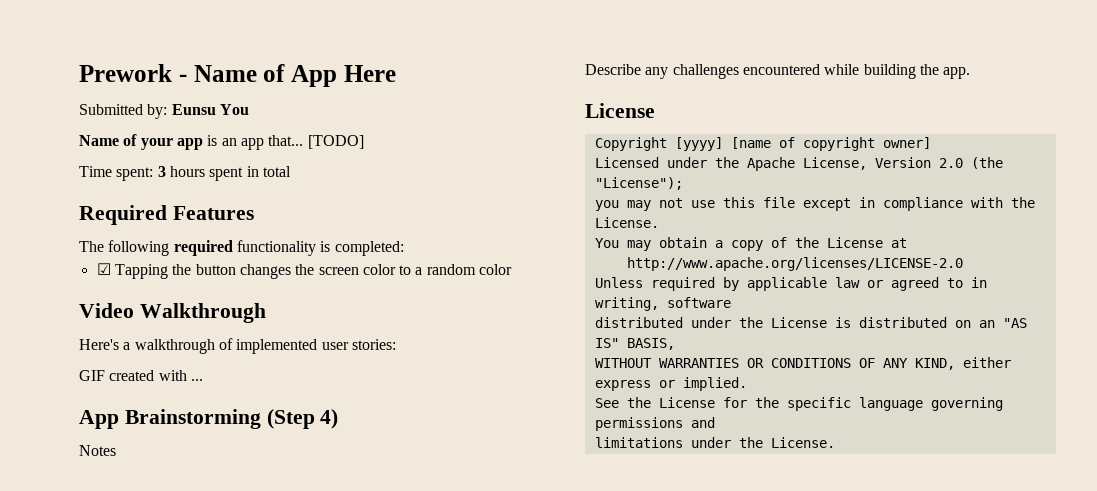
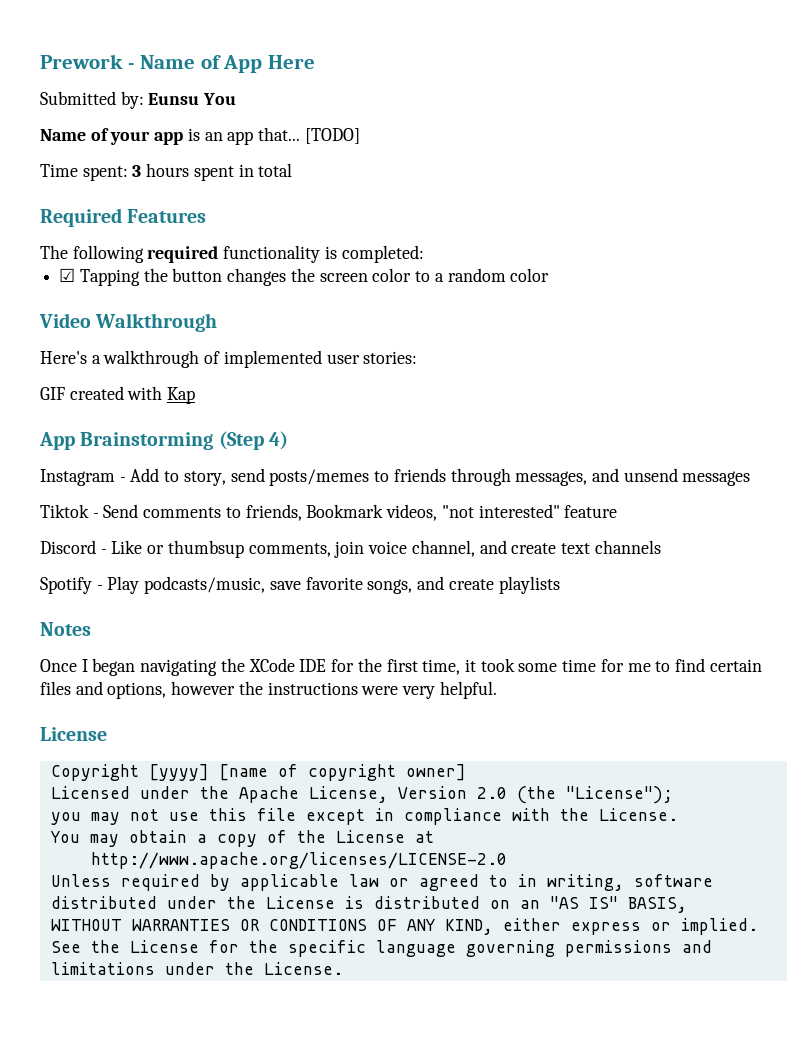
- GIF created with ...
+ GIF created with Kap
+ Instagram - Add to story, send posts/memes to friends through messages, and unsend messages
+ Tiktok - Send comments to friends, Bookmark videos, "not interested" feature
+ Discord - Like or thumbsup comments, join voice channel, and create text channels
+ Spotify - Play podcasts/music, save favorite songs, and create playlists
  Notes
- Describe any challenges encountered while building the app.
+ Once I began navigating the XCode IDE for the first time, it took some time for me to find certain files and options, however the instructions were very helpful.

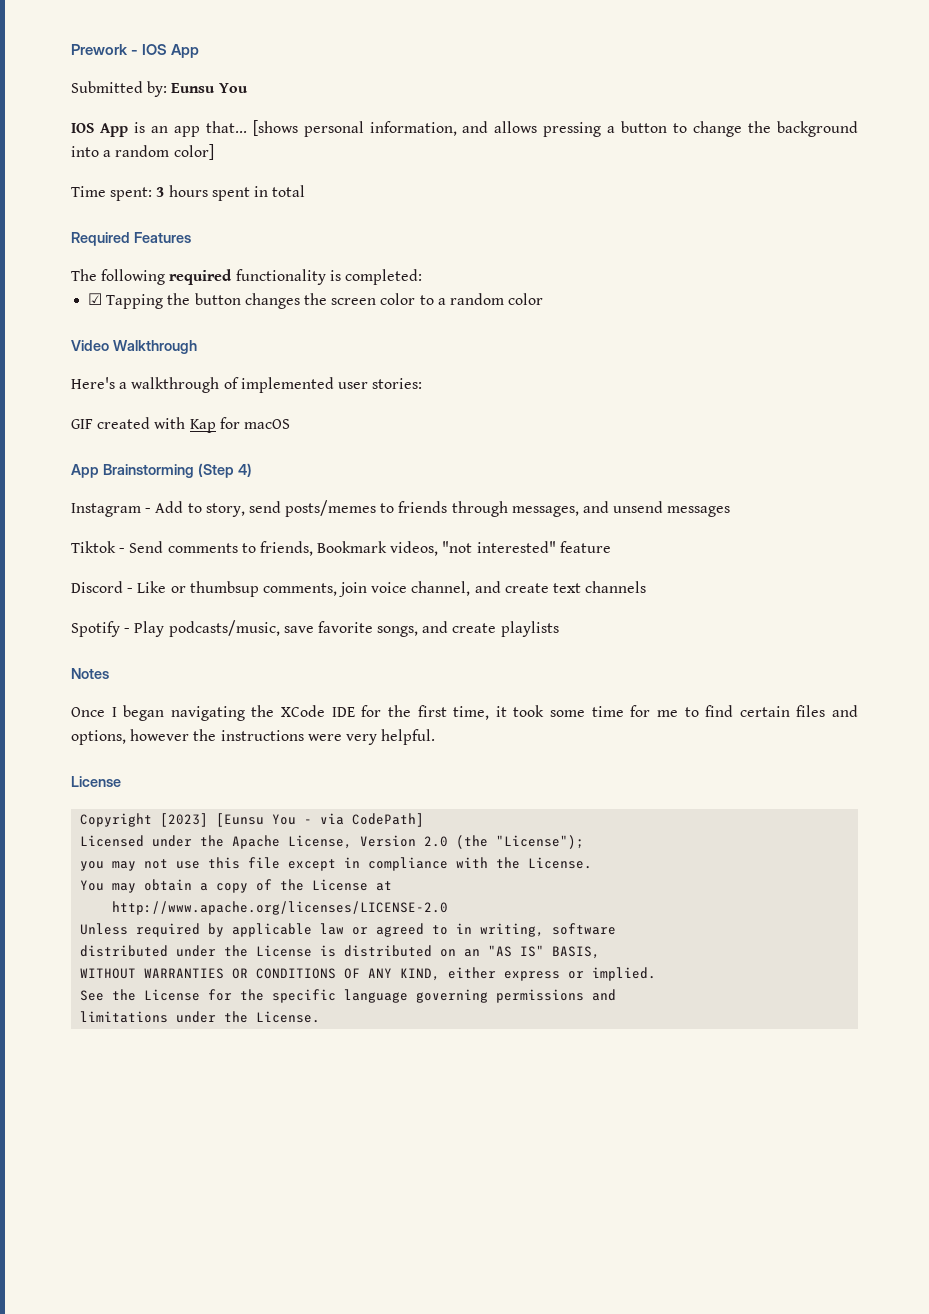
- Prework - Name of App Here
+ Prework - IOS App
- Name of your app is an app that... [TODO]
+ IOS App is an app that... [shows personal information, and allows pressing a button to change the background into a random color]
- GIF created with Kap
+ GIF created with Kap for macOS
- Copyright [yyyy] [name of copyright owner]
+ Copyright [2023] [Eunsu You - via CodePath]

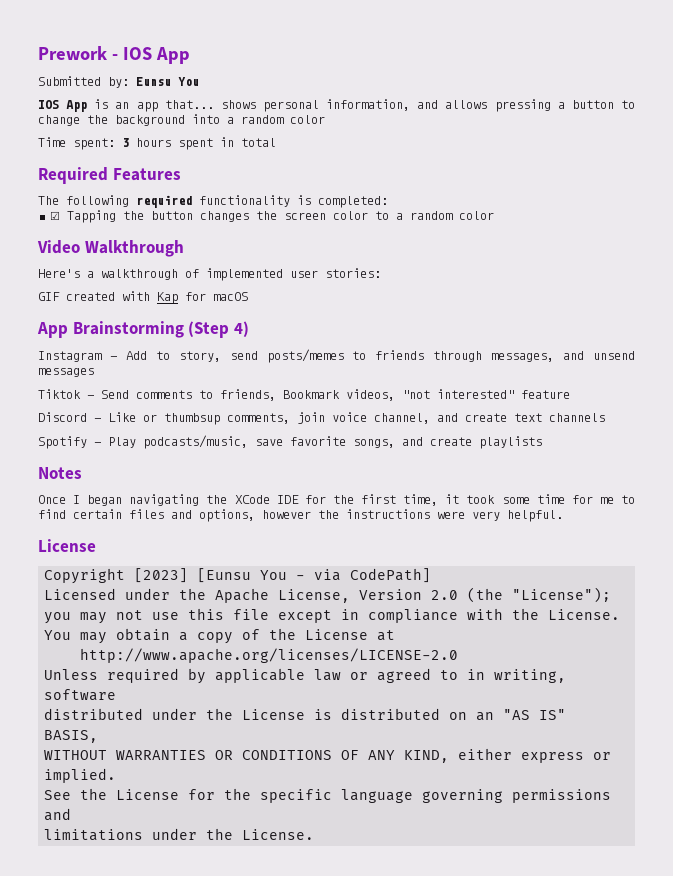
- IOS App is an app that... [shows personal information, and allows pressing a button to change the background into a random color]
+ IOS App is an app that... shows personal information, and allows pressing a button to change the background into a random color

